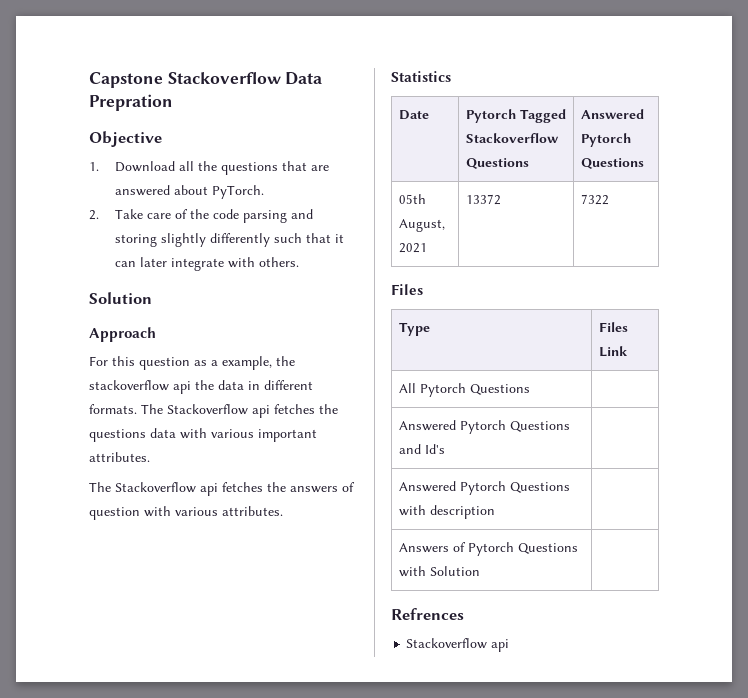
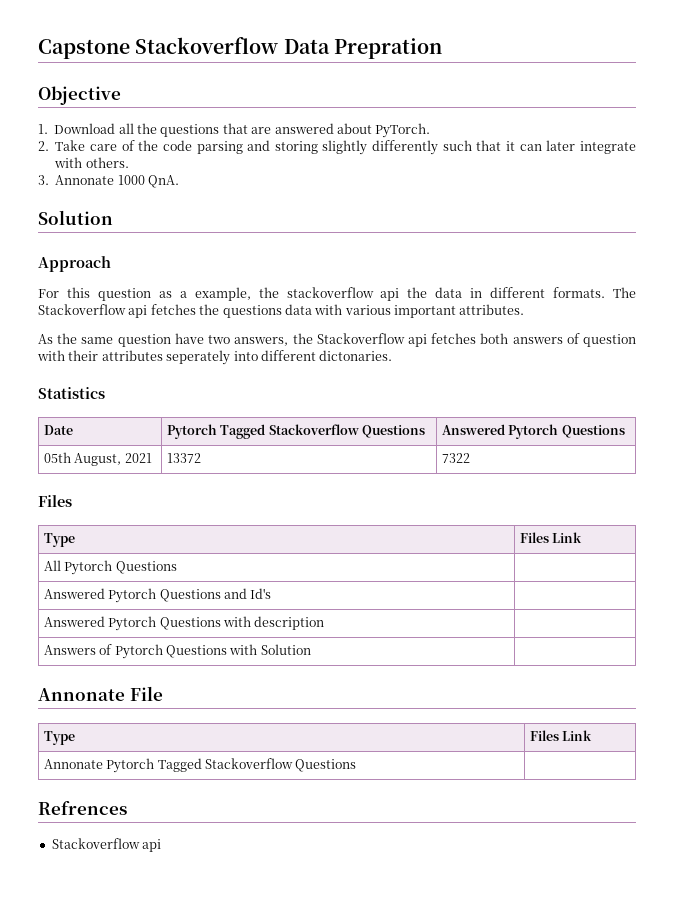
+ 3. Annonate 1000 QnA.
- The Stackoverflow api fetches the answers of question with various attributes.
+ As the same question have two answers, the Stackoverflow api fetches both answers of question with their attributes seperately into different dictonaries.
+ Annonate File
+ Type | Files Link
+ Annonate Pytorch Tagged Stackoverflow Questions |

